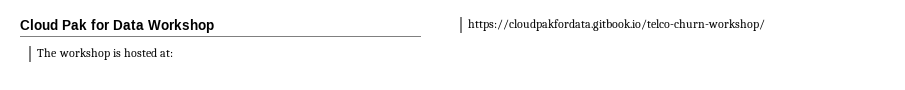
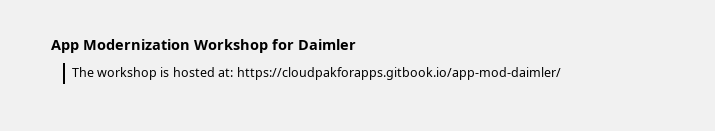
- Cloud Pak for Data Workshop
+ App Modernization Workshop for Daimler
- The workshop is hosted at: https://cloudpakfordata.gitbook.io/telco-churn-workshop/
+ The workshop is hosted at: https://cloudpakforapps.gitbook.io/app-mod-daimler/

